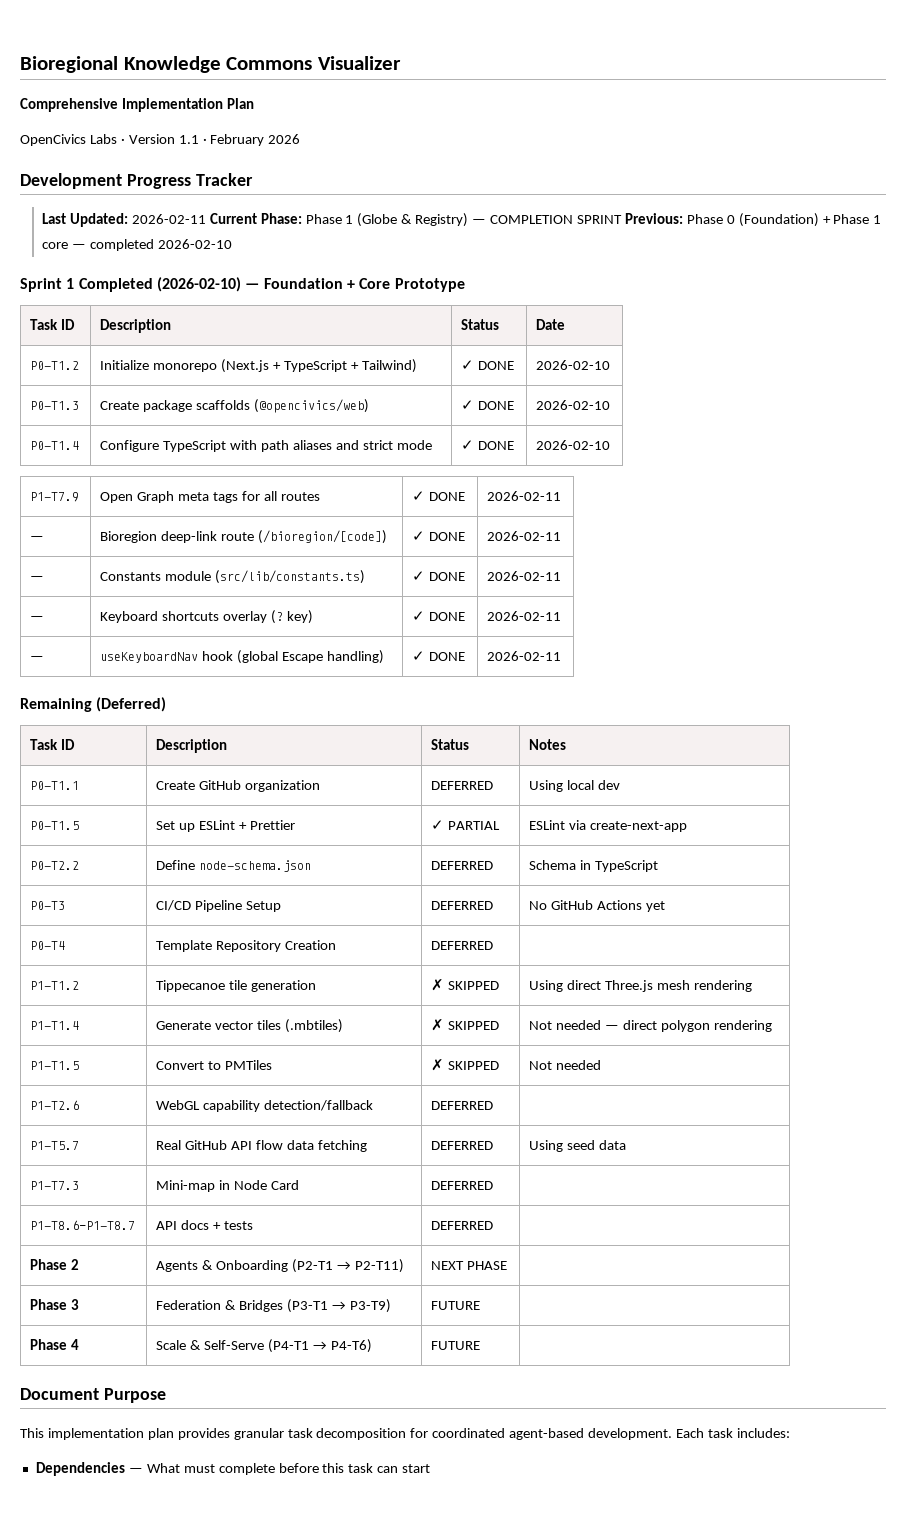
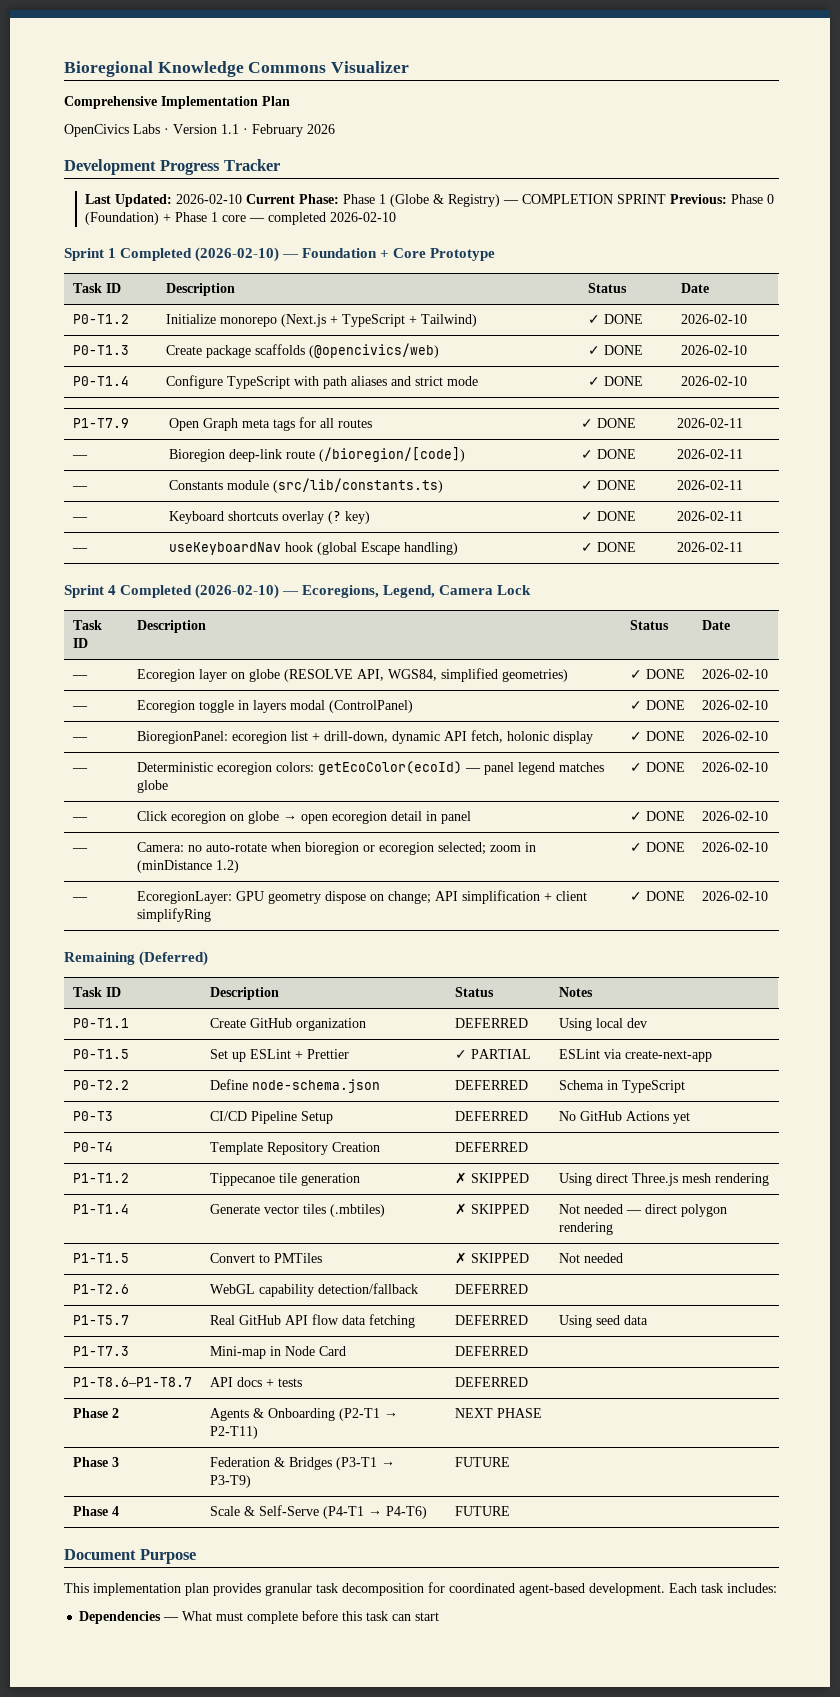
- Last Updated: 2026-02-11 Current Phase: Phase 1 (Globe & Registry) — COMPLETION SPRINT Previous: Phase 0 (Foundation) + Phase 1 core — completed 2026-02-10
+ Last Updated: 2026-02-10 Current Phase: Phase 1 (Globe & Registry) — COMPLETION SPRINT Previous: Phase 0 (Foundation) + Phase 1 core — completed 2026-02-10
+ Sprint 4 Completed (2026-02-10) — Ecoregions, Legend, Camera Lock
+ Task ID | Description | Status | Date
+ — | Ecoregion layer on globe (RESOLVE API, WGS84, simplified geometries) | ✓ DONE | 2026-02-10
+ — | Ecoregion toggle in layers modal (ControlPanel) | ✓ DONE | 2026-02-10
+ — | BioregionPanel: ecoregion list + drill-down, dynamic API fetch, holonic display | ✓ DONE | 2026-02-10
+ — | Deterministic ecoregion colors: getEcoColor(ecoId) — panel legend matches globe | ✓ DONE | 2026-02-10
+ — | Click ecoregion on globe → open ecoregion detail in panel | ✓ DONE | 2026-02-10
+ — | Camera: no auto-rotate when bioregion or ecoregion selected; zoom in (minDistance 1.2) | ✓ DONE | 2026-02-10
+ — | EcoregionLayer: GPU geometry dispose on change; API simplification + client simplifyRing | ✓ DONE | 2026-02-10

